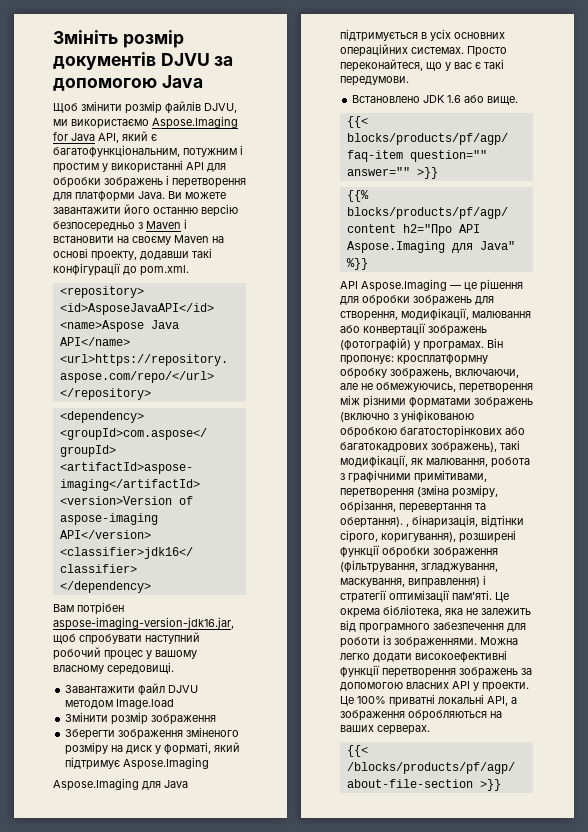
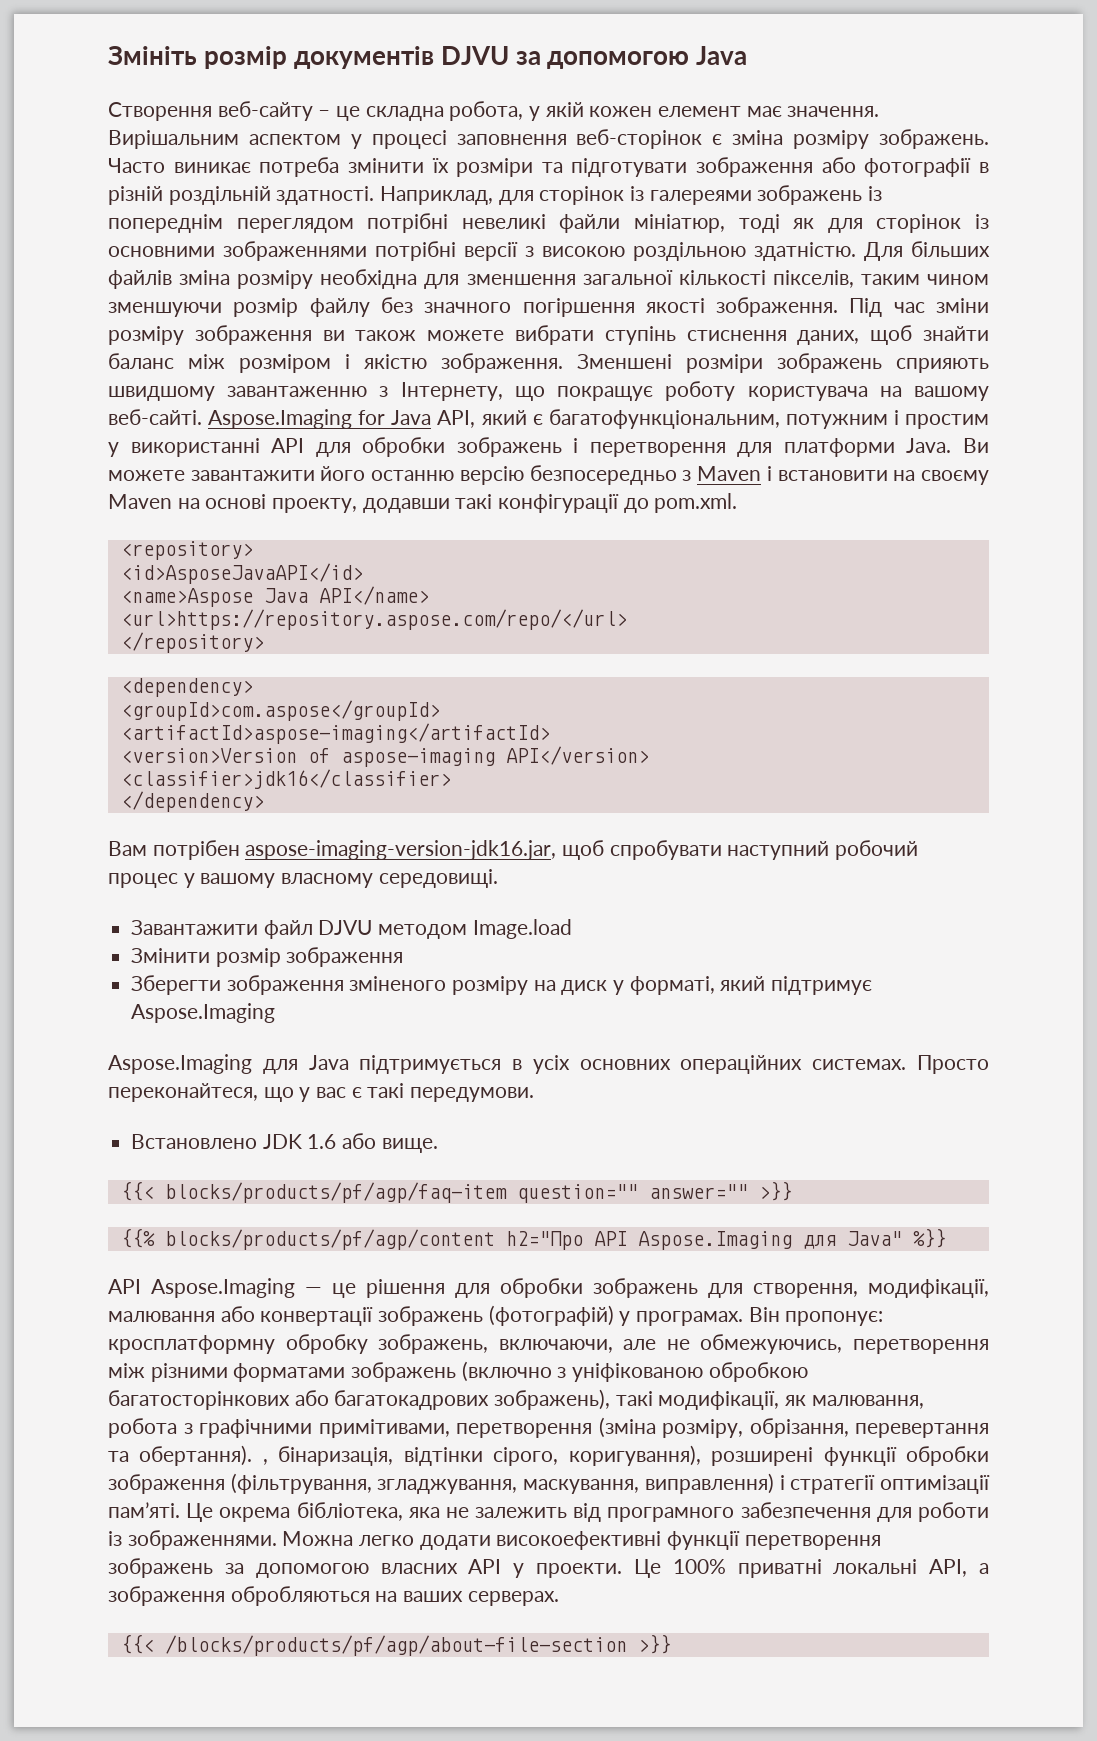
- Щоб змінити розмір файлів DJVU, ми використаємо Aspose.Imaging for Java API, який є багатофункціональним, потужним і простим у використанні API для обробки зображень і перетворення для платформи Java.
+ Створення веб-сайту – це складна робота, у якій кожен елемент має значення. Вирішальним аспектом у процесі заповнення веб-сторінок є зміна розміру зображень. Часто виникає потреба змінити їх розміри та підготувати зображення або фотографії в різній роздільній здатності. Наприклад, для сторінок із галереями зображень із попереднім переглядом потрібні невеликі файли мініатюр, тоді як для сторінок із основними зображеннями потрібні версії з високою роздільною здатністю. Для більших файлів зміна розміру необхідна для зменшення загальної кількості пікселів, таким чином зменшуючи розмір файлу без значного погіршення якості зображення. Під час зміни розміру зображення ви також можете вибрати ступінь стиснення даних, щоб знайти баланс між розміром і якістю зображення. Зменшені розміри зображень сприяють швидшому завантаженню з Інтернету, що покращує роботу користувача на вашому веб-сайті. Aspose.Imaging for Java API, який є багатофункціональним, потужним і простим у використанні API для обробки зображень і перетворення для платформи Java.

